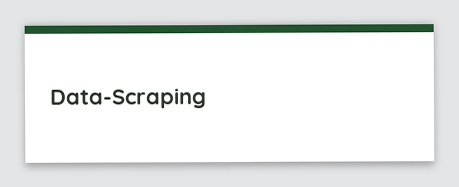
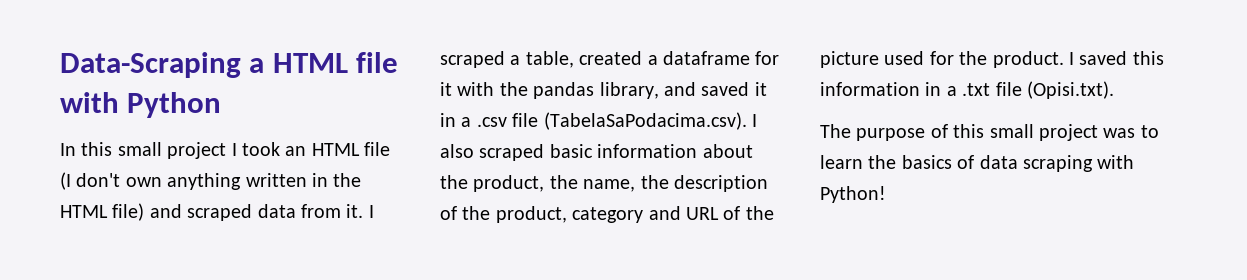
- Data-Scraping
+ Data-Scraping a HTML file with Python
+ In this small project I took an HTML file (I don't own anything written in the HTML file) and scraped data from it. I scraped a table, created a dataframe for it with the pandas library, and saved it in a .csv file (TabelaSaPodacima.csv). I also scraped basic information about the product, the name, the description of the product, category and URL of the picture used for the product. I saved this information in a .txt file (Opisi.txt).
+ The purpose of this small project was to learn the basics of data scraping with Python!

